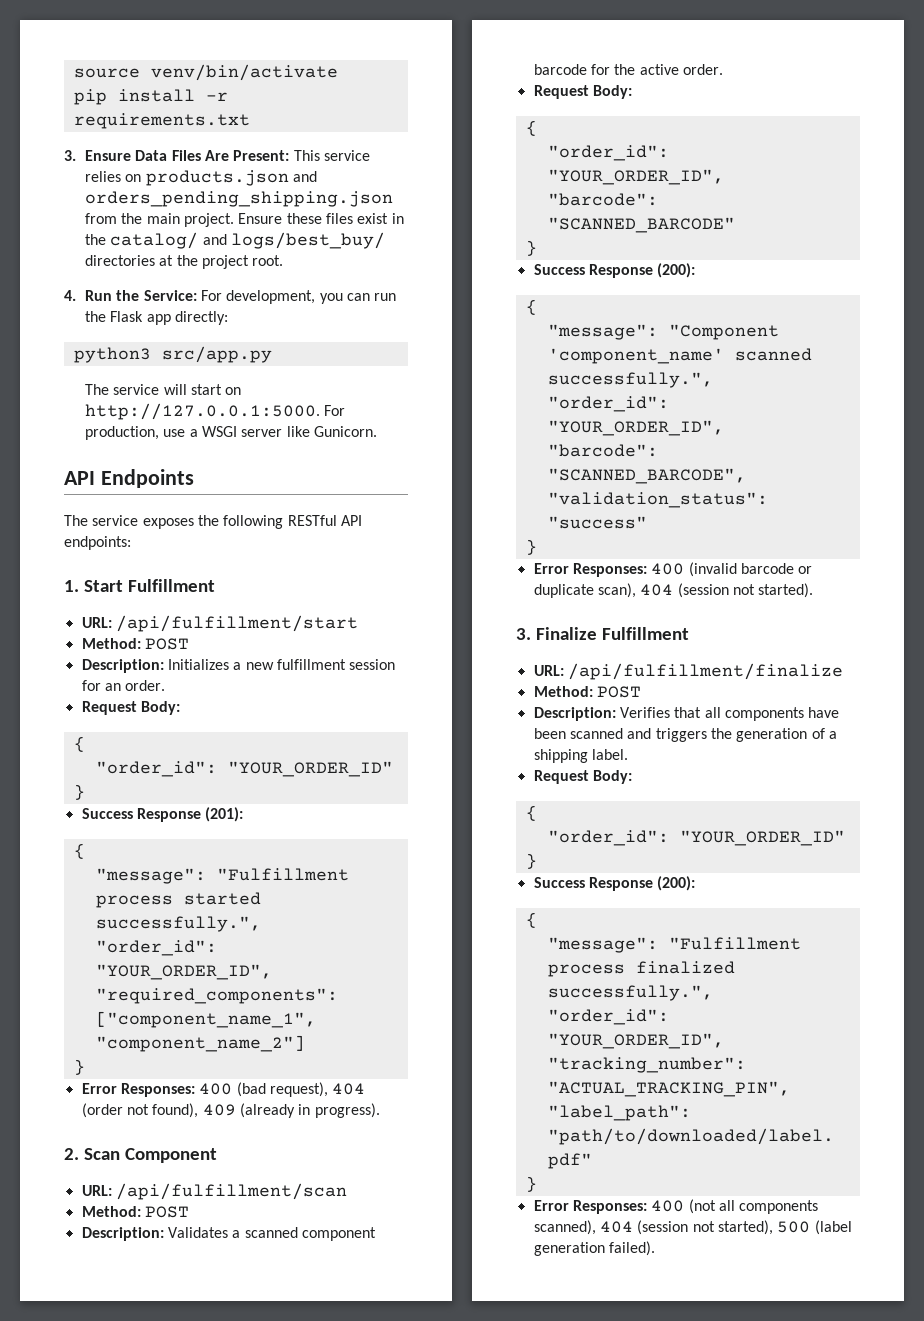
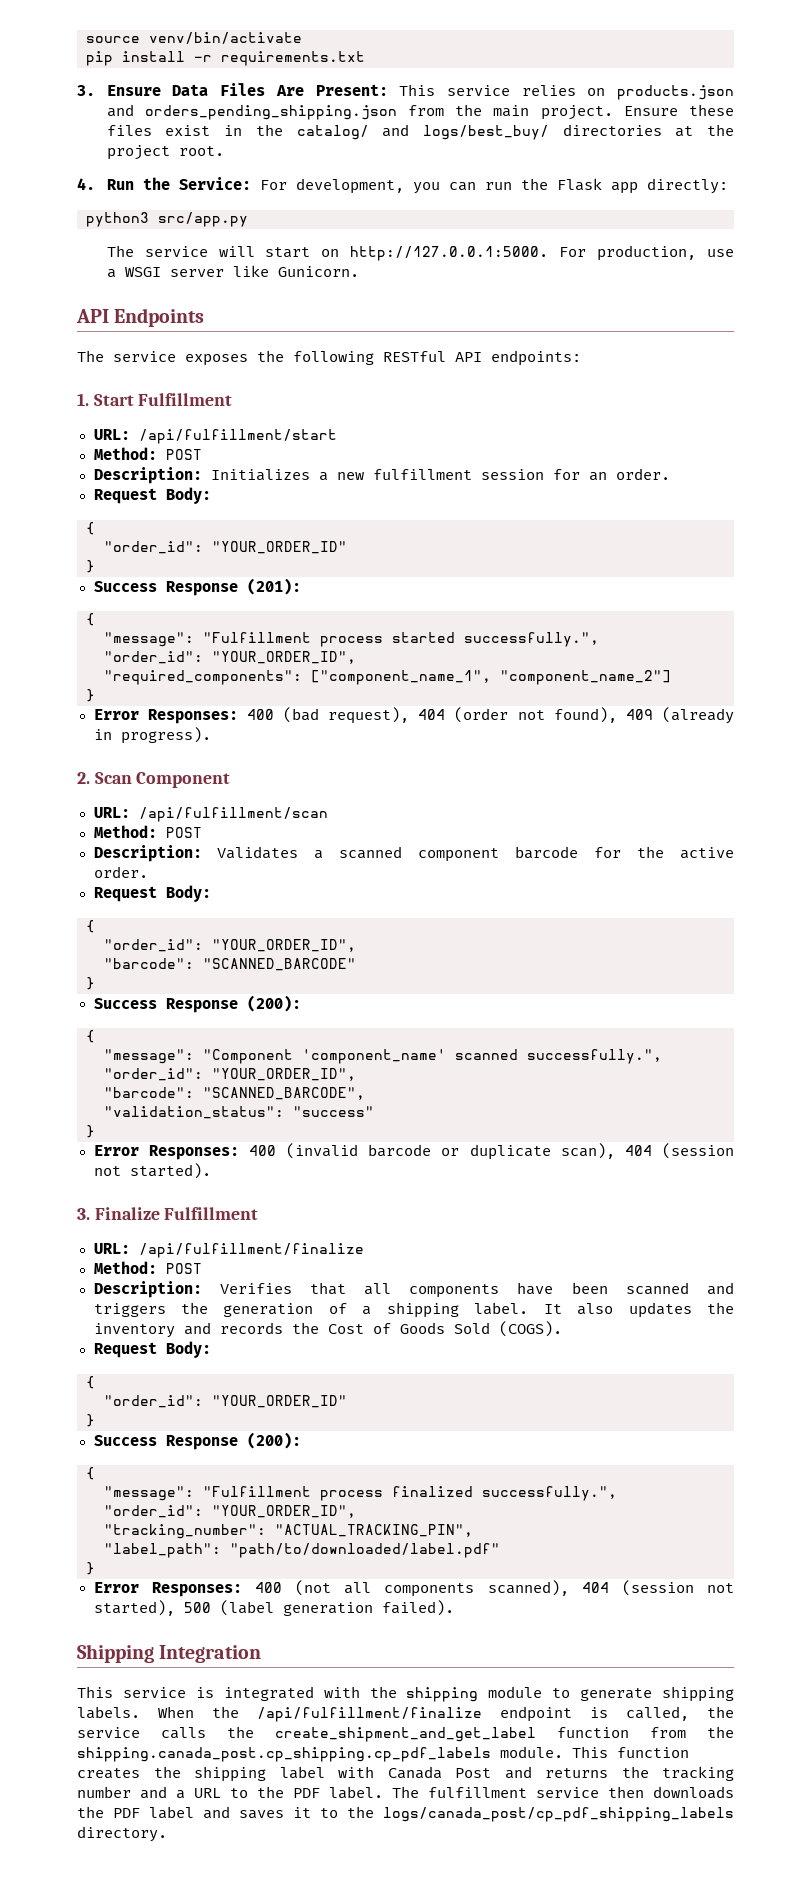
+ It also updates the inventory and records the Cost of Goods Sold (COGS).
+ Shipping Integration
+ This service is integrated with the shipping module to generate shipping labels. When the /api/fulfillment/finalize endpoint is called, the service calls the create_shipment_and_get_label function from the shipping.canada_post.cp_shipping.cp_pdf_labels module. This function creates the shipping label with Canada Post and returns the tracking number and a URL to the PDF label. The fulfillment service then downloads the PDF label and saves it to the logs/canada_post/cp_pdf_shipping_labels directory.

